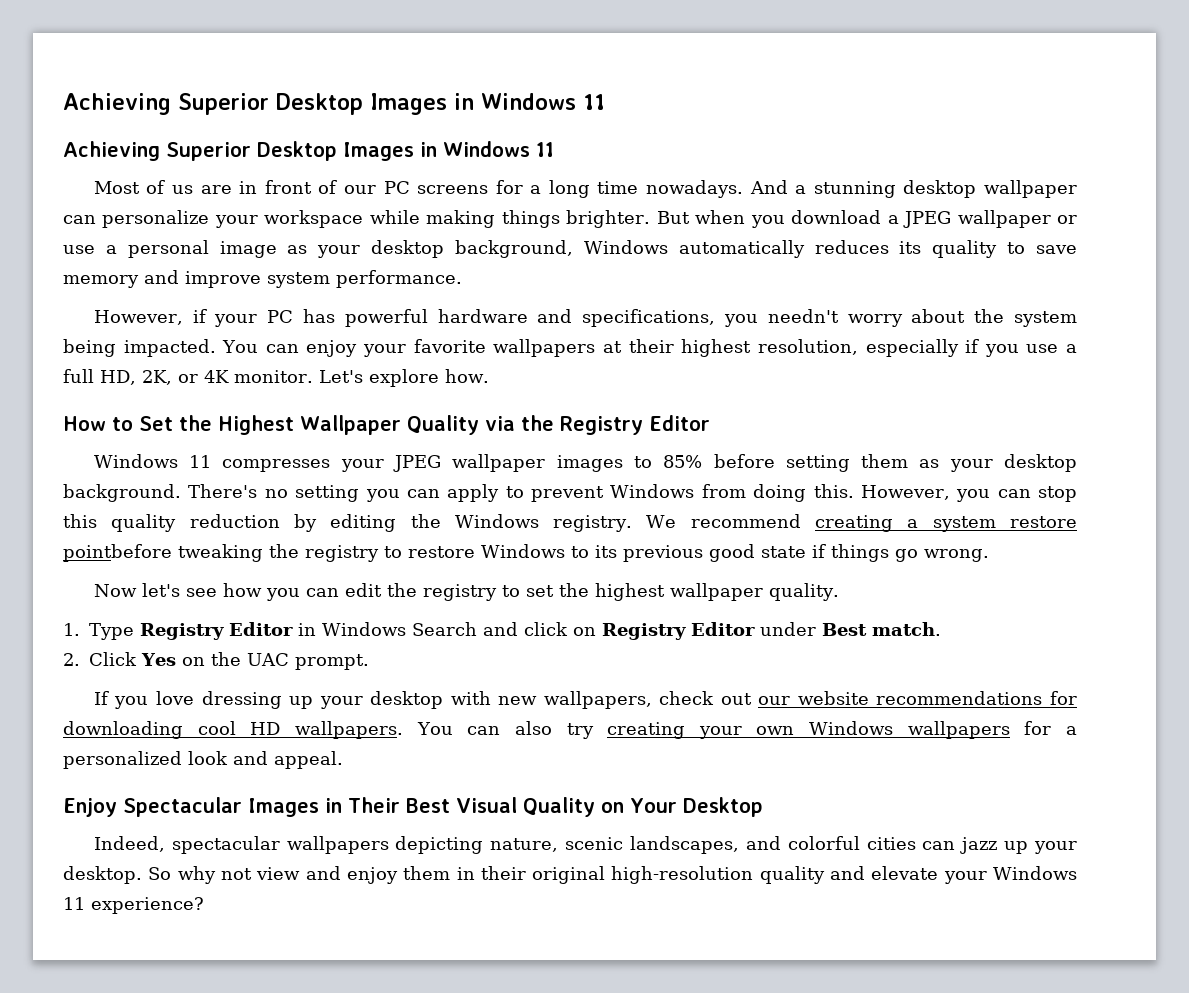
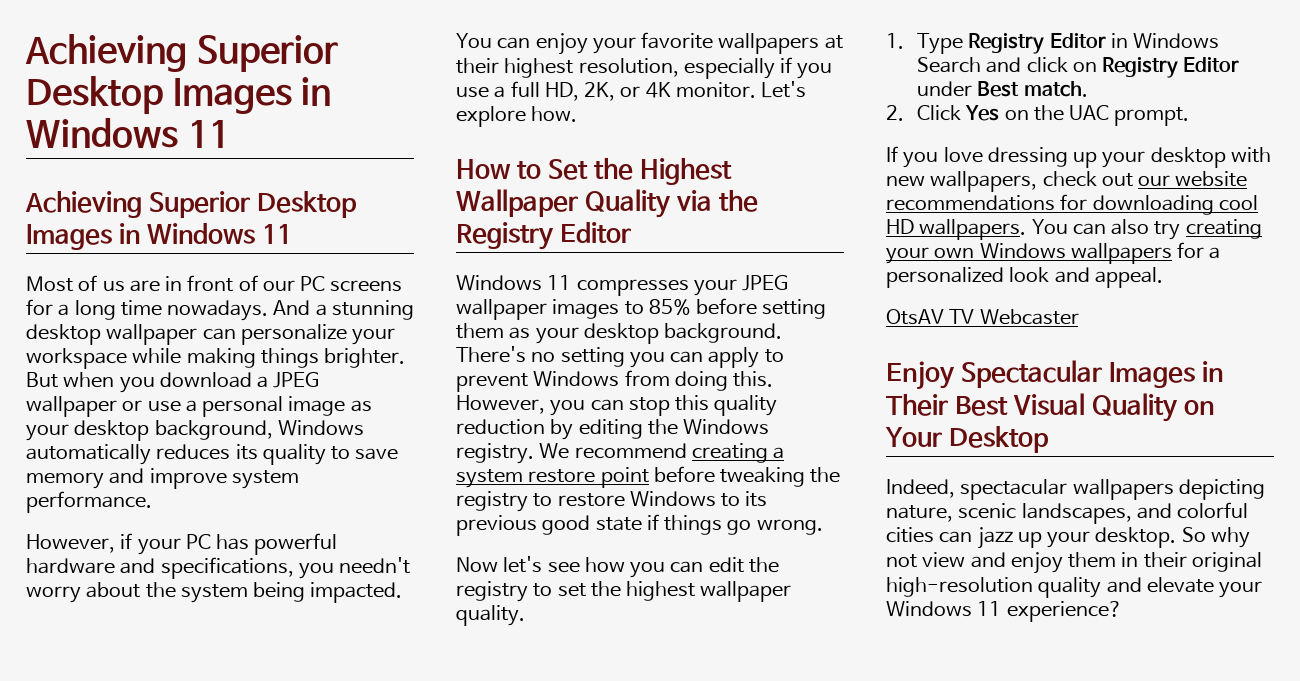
- We recommend creating a system restore pointbefore tweaking the registry to restore Windows to its previous good state if things go wrong.
+ We recommend creating a system restore point before tweaking the registry to restore Windows to its previous good state if things go wrong.
+ OtsAV TV Webcaster

